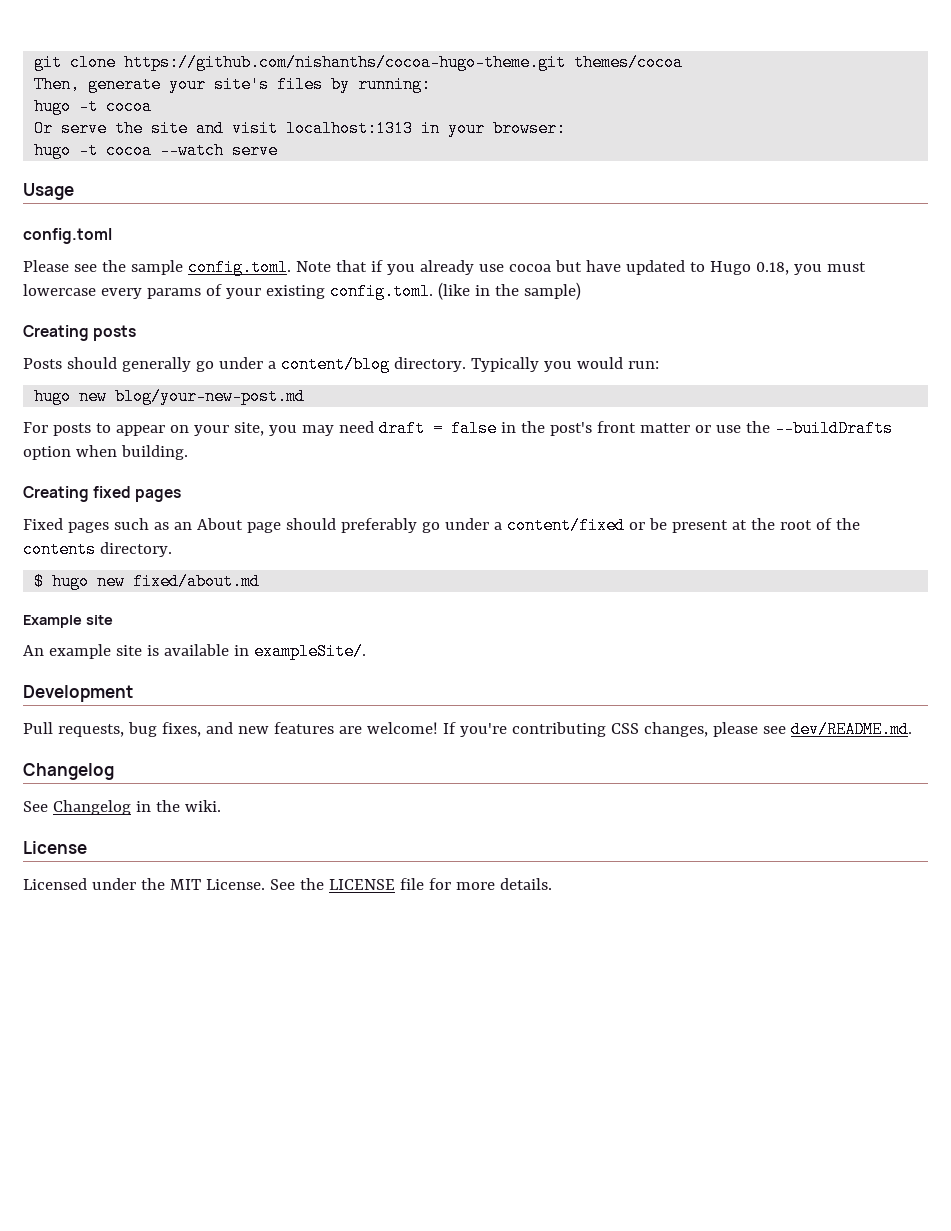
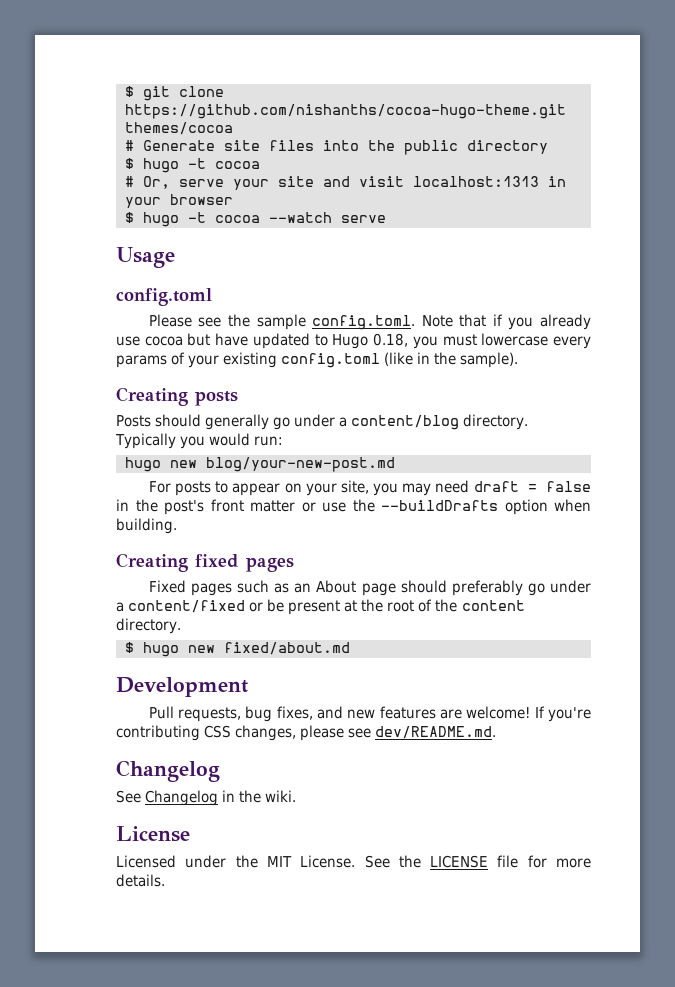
- git clone https://github.com/nishanths/cocoa-hugo-theme.git themes/cocoa
+ $ git clone https://github.com/nishanths/cocoa-hugo-theme.git themes/cocoa
- Then, generate your site's files by running:
- hugo -t cocoa
+ # Generate site files into the public directory
+ $ hugo -t cocoa
- Or serve the site and visit localhost:1313 in your browser:
- hugo -t cocoa --watch serve
+ # Or, serve your site and visit localhost:1313 in your browser
+ $ hugo -t cocoa --watch serve
- Please see the sample config.toml. Note that if you already use cocoa but have updated to Hugo 0.18, you must lowercase every params of your existing config.toml. (like in the sample)
+ Please see the sample config.toml. Note that if you already use cocoa but have updated to Hugo 0.18, you must lowercase every params of your existing config.toml (like in the sample).
- Fixed pages such as an About page should preferably go under a content/fixed or be present at the root of the contents directory.
+ Fixed pages such as an About page should preferably go under a content/fixed or be present at the root of the content directory.
- Example site
- An example site is available in exampleSite/.

